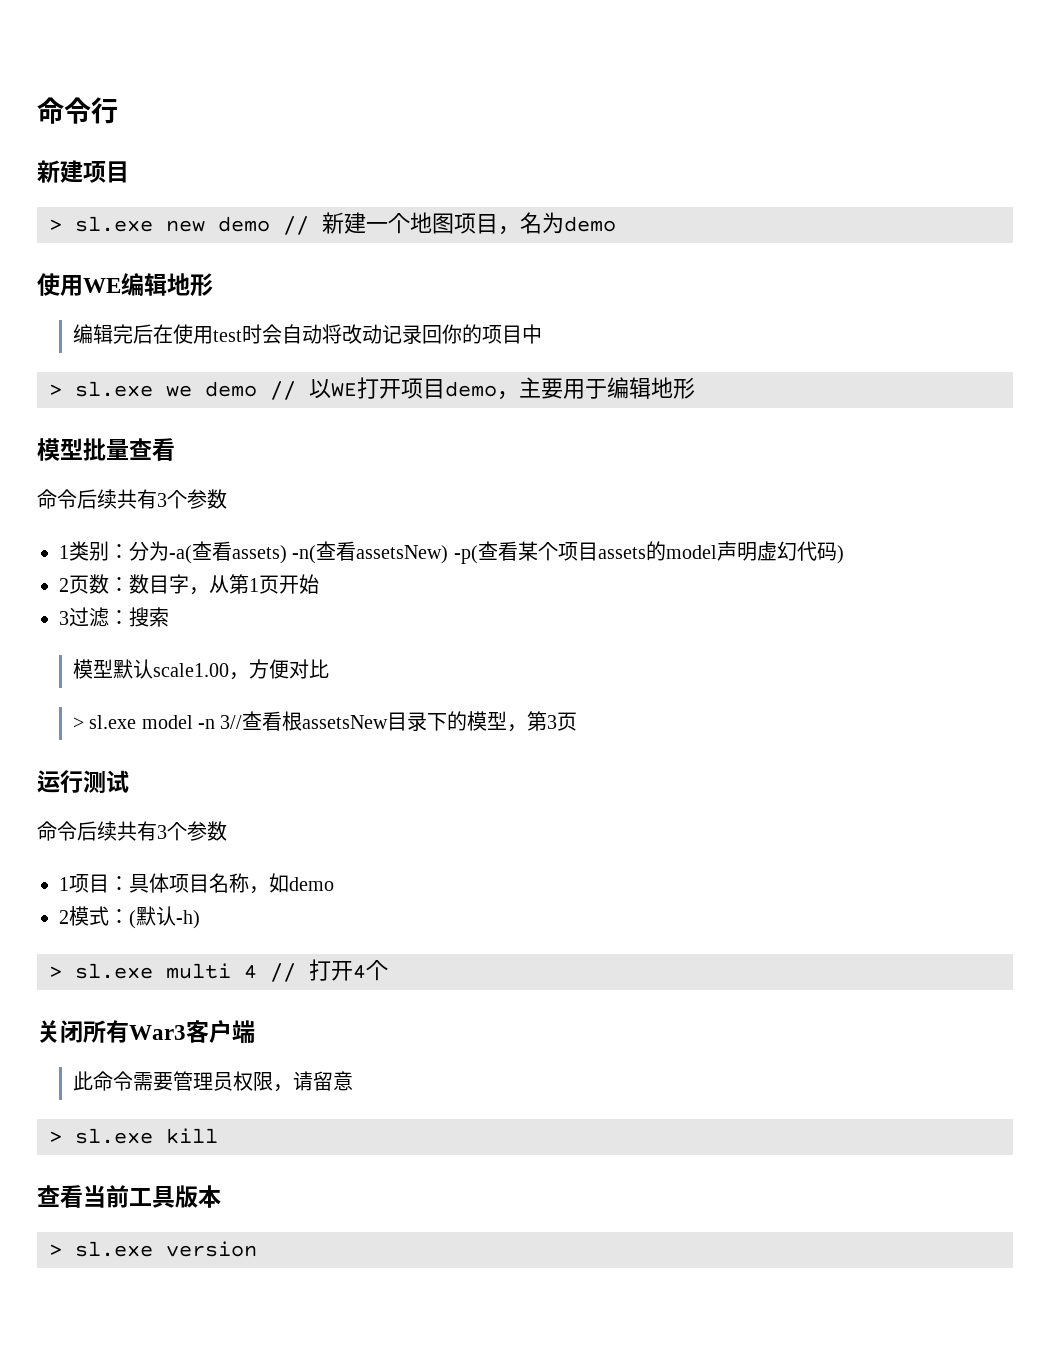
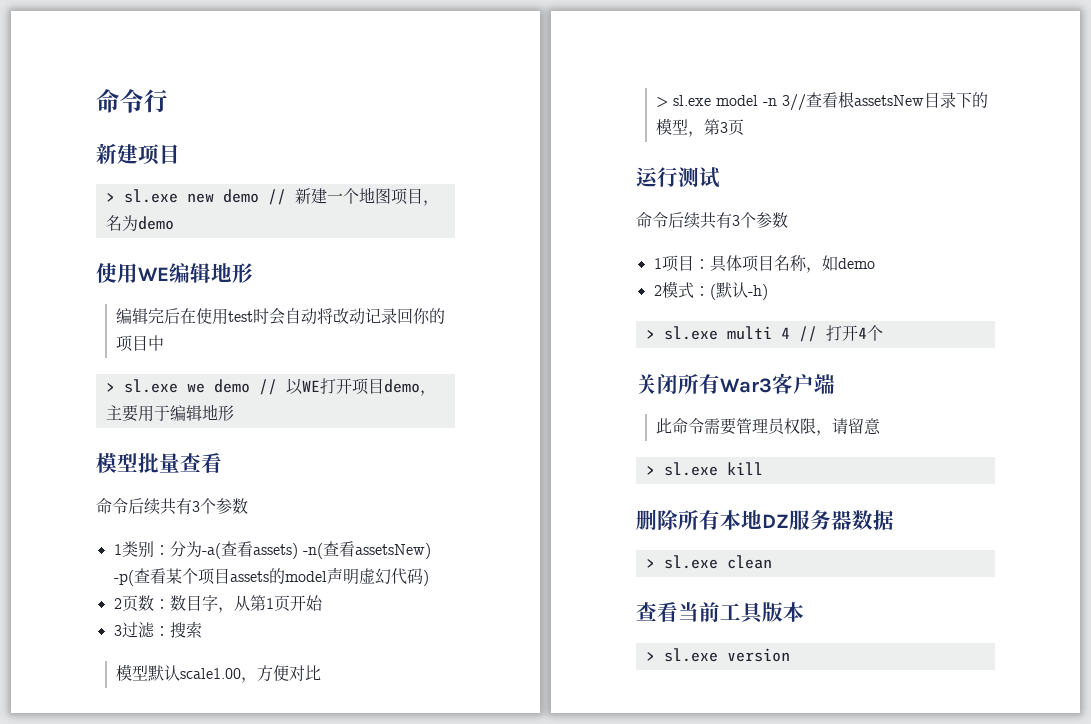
+ 删除所有本地DZ服务器数据
+ > sl.exe clean

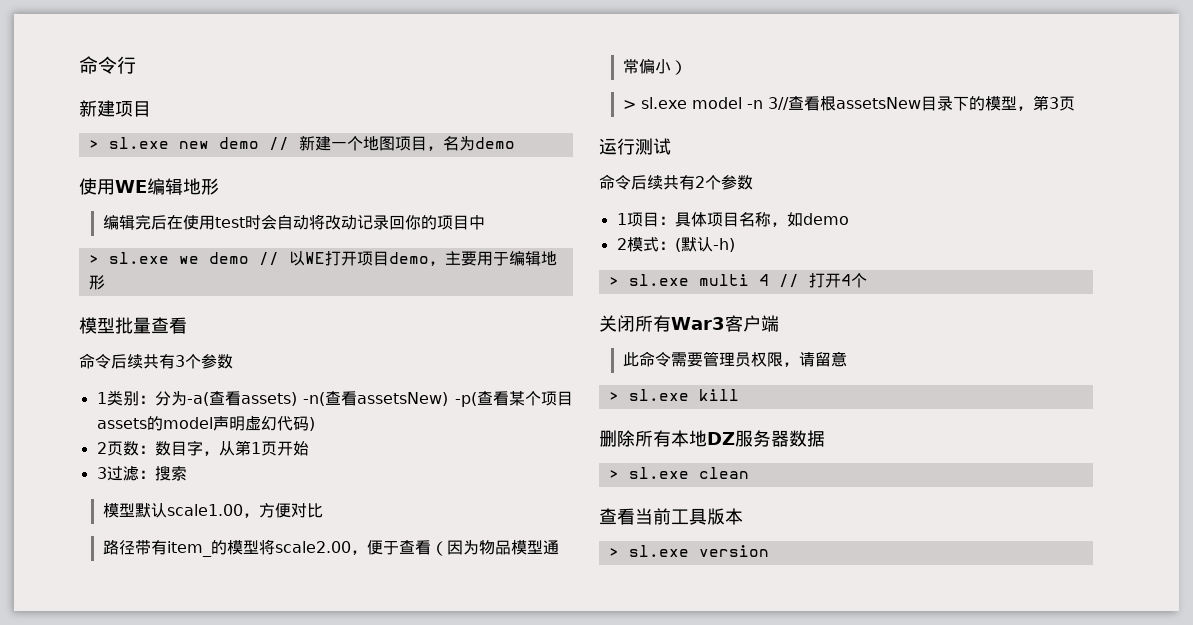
+ 路径带有item_的模型将scale2.00，便于查看（因为物品模型通常偏小）
  运行测试
- 命令后续共有3个参数
+ 命令后续共有2个参数

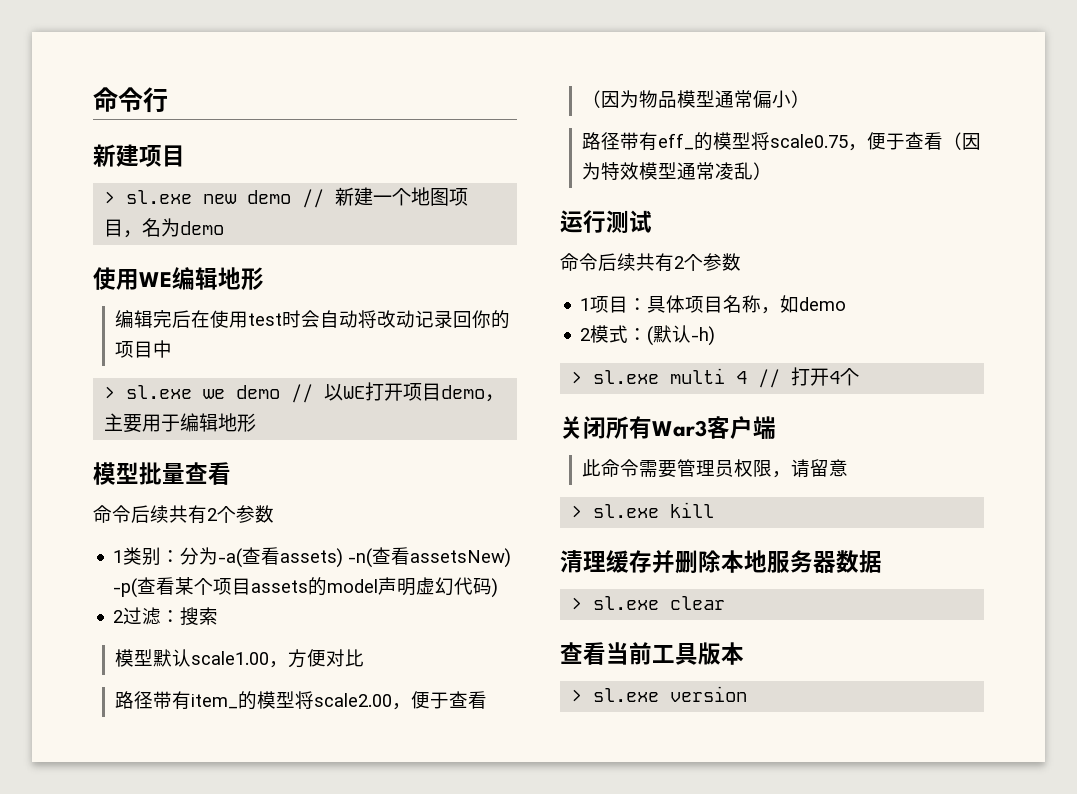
  模型批量查看
- 命令后续共有3个参数
+ 命令后续共有2个参数
- 2页数：数目字，从第1页开始
- 3过滤：搜索
+ 2过滤：搜索
- > sl.exe model -n 3//查看根assetsNew目录下的模型，第3页
+ 路径带有eff_的模型将scale0.75，便于查看（因为特效模型通常凌乱）
- 删除所有本地DZ服务器数据
+ 清理缓存并删除本地服务器数据
- > sl.exe clean
+ > sl.exe clear

